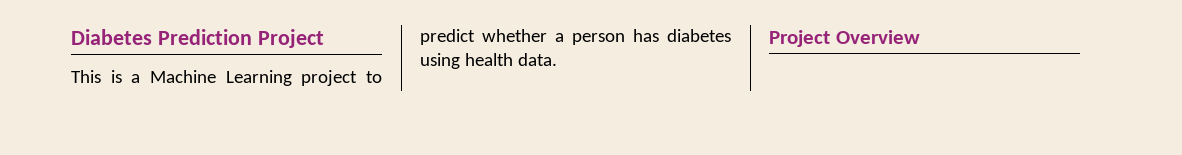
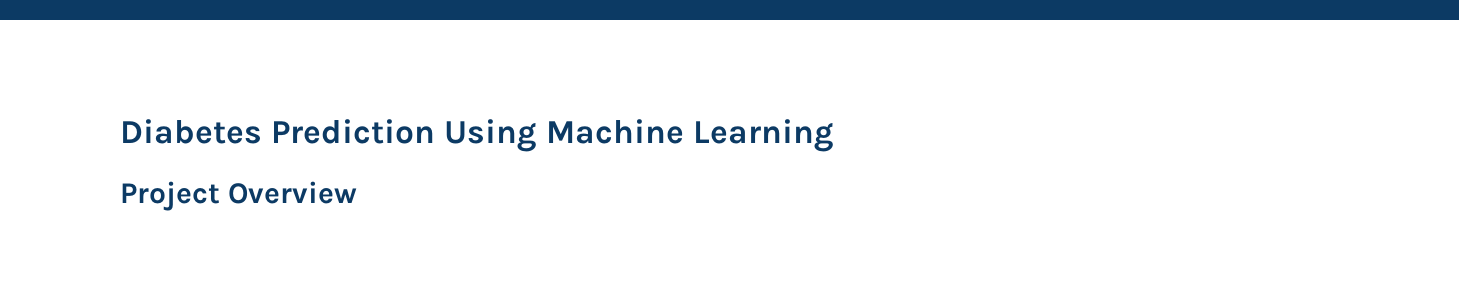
- Diabetes Prediction Project
- This is a Machine Learning project to predict whether a person has diabetes using health data.
+ Diabetes Prediction Using Machine Learning

